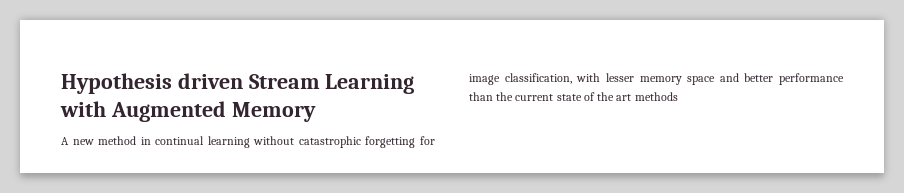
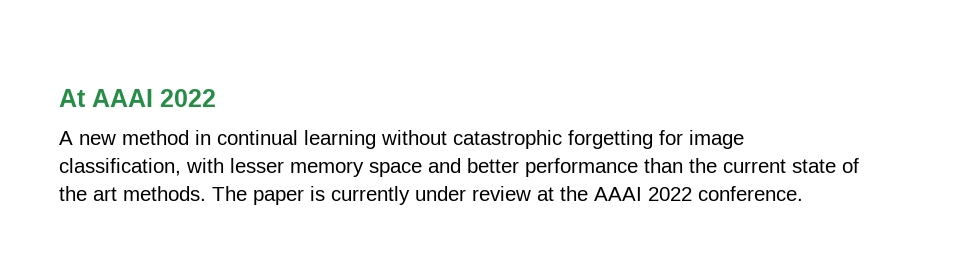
- Hypothesis driven Stream Learning with Augmented Memory
+ At AAAI 2022
- A new method in continual learning without catastrophic forgetting for image classification, with lesser memory space and better performance than the current state of the art methods
+ A new method in continual learning without catastrophic forgetting for image classification, with lesser memory space and better performance than the current state of the art methods. The paper is currently under review at the AAAI 2022 conference.

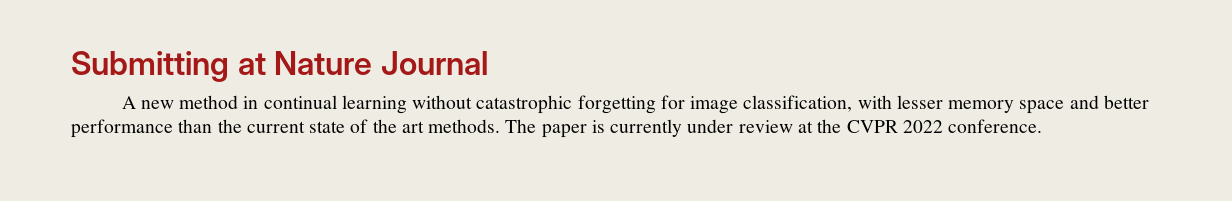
- At AAAI 2022
+ Submitting at Nature Journal
- The paper is currently under review at the AAAI 2022 conference.
+ The paper is currently under review at the CVPR 2022 conference.

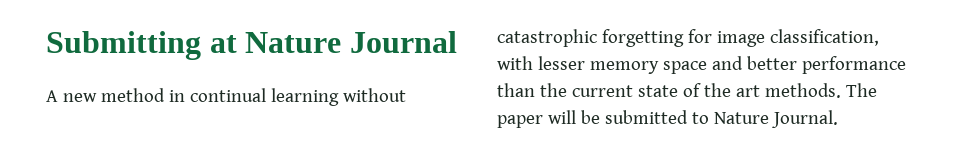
- The paper is currently under review at the CVPR 2022 conference.
+ The paper will be submitted to Nature Journal.

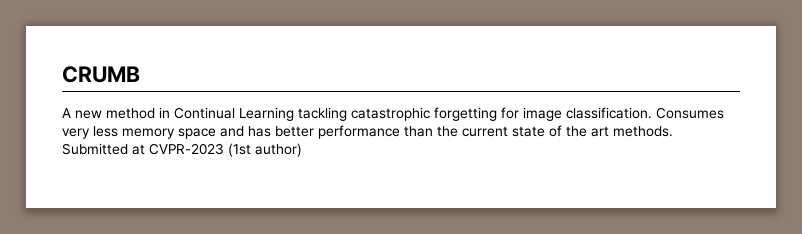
- Submitting at Nature Journal
+ CRUMB
- A new method in continual learning without catastrophic forgetting for image classification, with lesser memory space and better performance than the current state of the art methods.
+ A new method in Continual Learning tackling catastrophic forgetting for image classification. Consumes very less memory space and has better performance than the current state of the art methods.
- The paper will be submitted to Nature Journal.
+ Submitted at CVPR-2023 (1st author)

